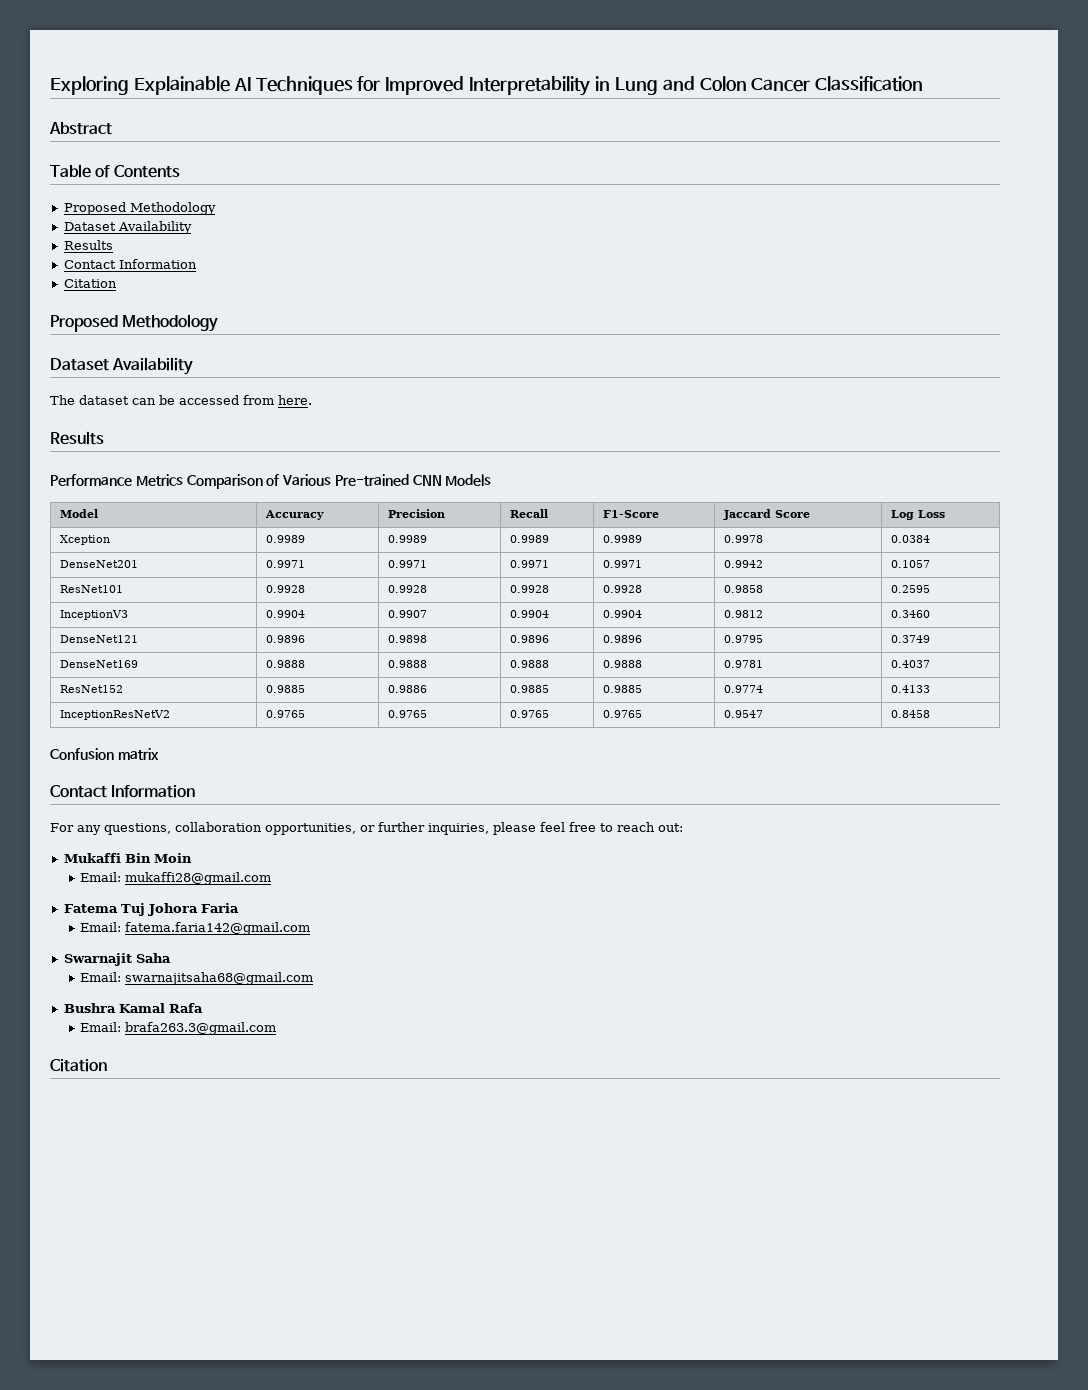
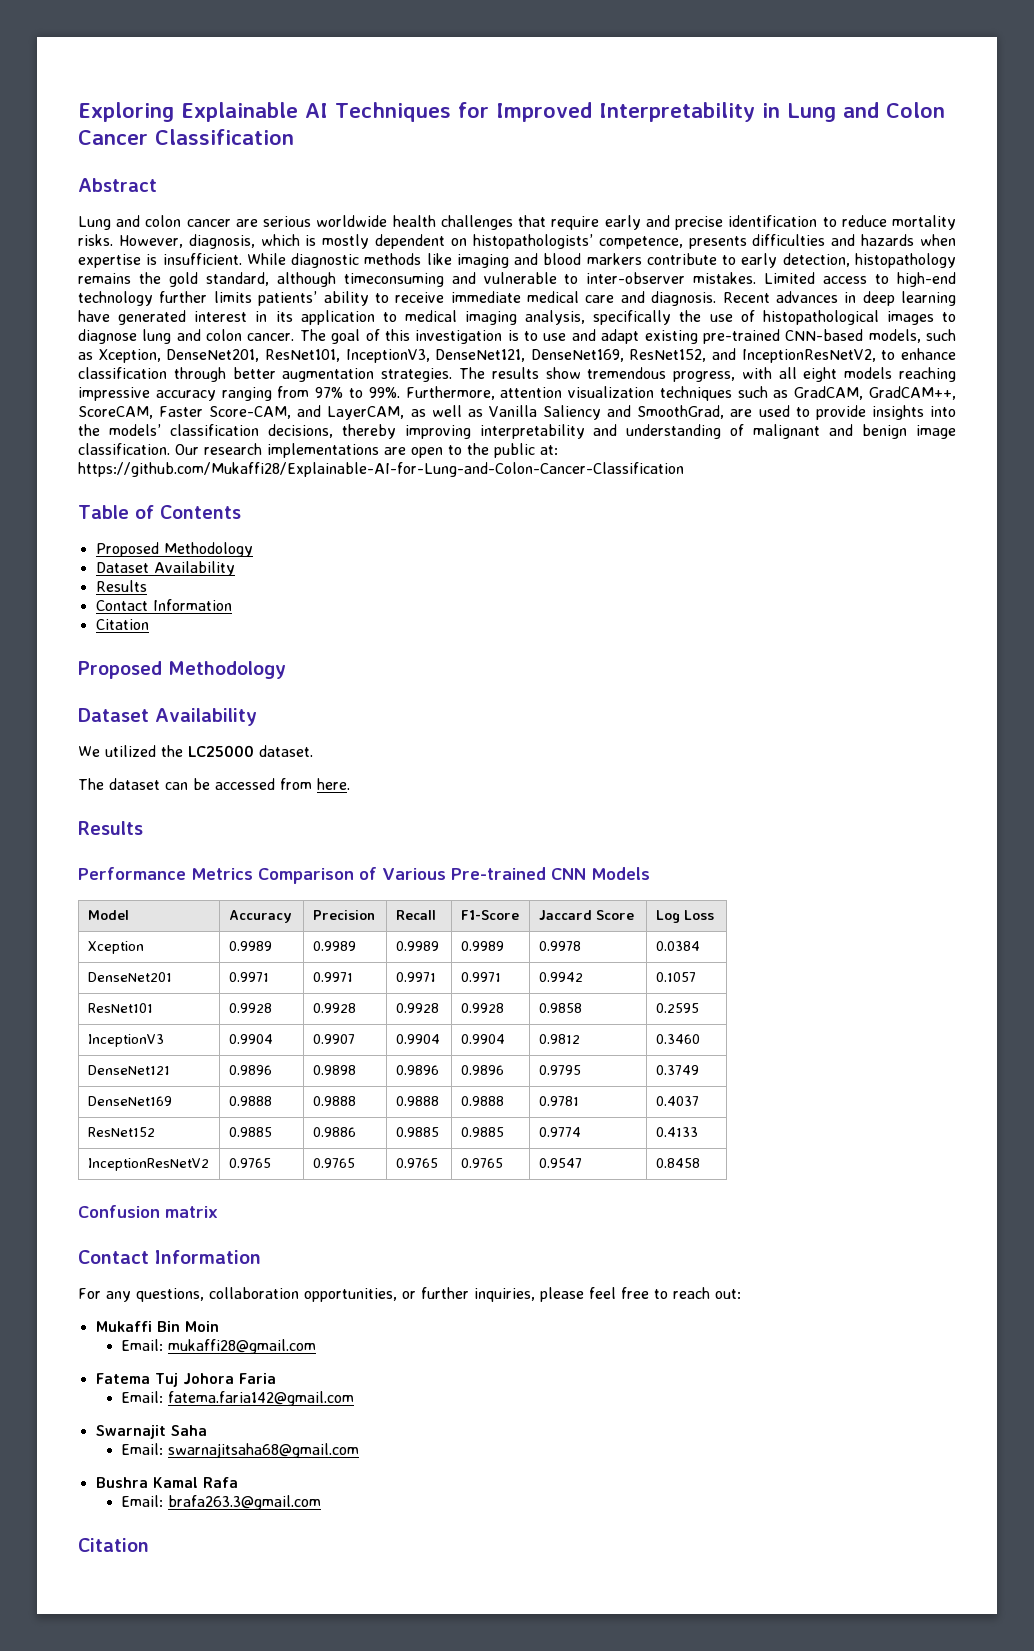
+ Lung and colon cancer are serious worldwide health challenges that require early and precise identification to reduce mortality risks. However, diagnosis, which is mostly dependent on histopathologists’ competence, presents difficulties and hazards when expertise is insufficient. While diagnostic methods like imaging and blood markers contribute to early detection, histopathology remains the gold standard, although timeconsuming and vulnerable to inter-observer mistakes. Limited access to high-end technology further limits patients’ ability to receive immediate medical care and diagnosis. Recent advances in deep learning have generated interest in its application to medical imaging analysis, specifically the use of histopathological images to diagnose lung and colon cancer. The goal of this investigation is to use and adapt existing pre-trained CNN-based models, such as Xception, DenseNet201, ResNet101, InceptionV3, DenseNet121, DenseNet169, ResNet152, and InceptionResNetV2, to enhance classification through better augmentation strategies. The results show tremendous progress, with all eight models reaching impressive accuracy ranging from 97% to 99%. Furthermore, attention visualization techniques such as GradCAM, GradCAM++, ScoreCAM, Faster Score-CAM, and LayerCAM, as well as Vanilla Saliency and SmoothGrad, are used to provide insights into the models’ classification decisions, thereby improving interpretability and understanding of malignant and benign image classification. Our research implementations are open to the public at: https://github.com/Mukaffi28/Explainable-AI-for-Lung-and-Colon-Cancer-Classification
+ We utilized the LC25000 dataset.

